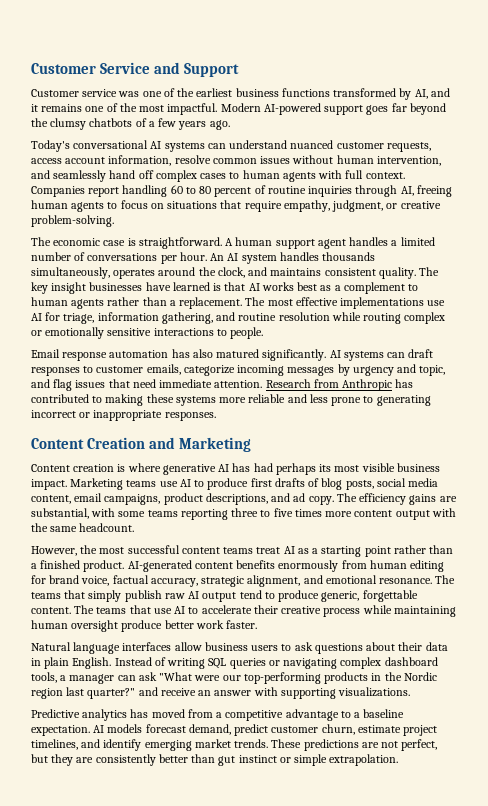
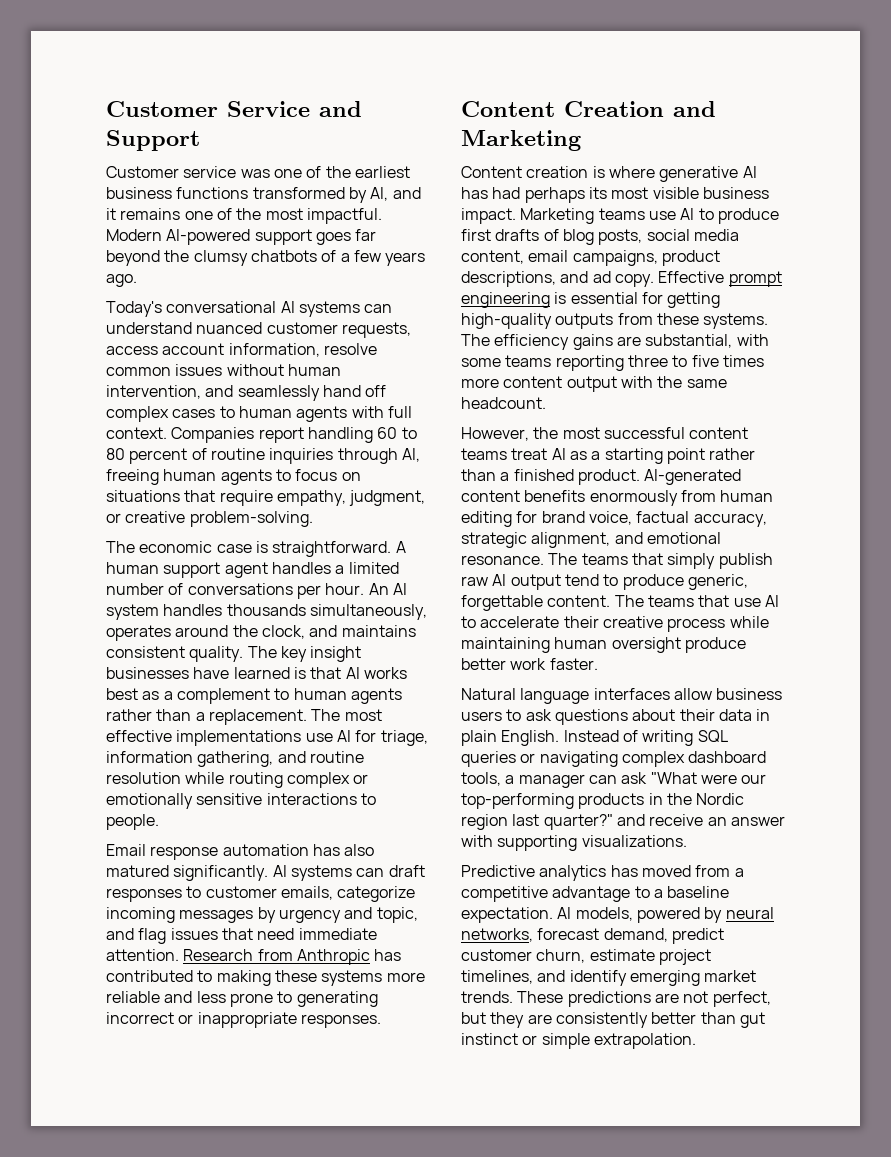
+ Effective prompt engineering is essential for getting high-quality outputs from these systems.
- AI models forecast demand, predict customer churn, estimate project timelines, and identify emerging market trends.
+ AI models, powered by neural networks, forecast demand, predict customer churn, estimate project timelines, and identify emerging market trends.

